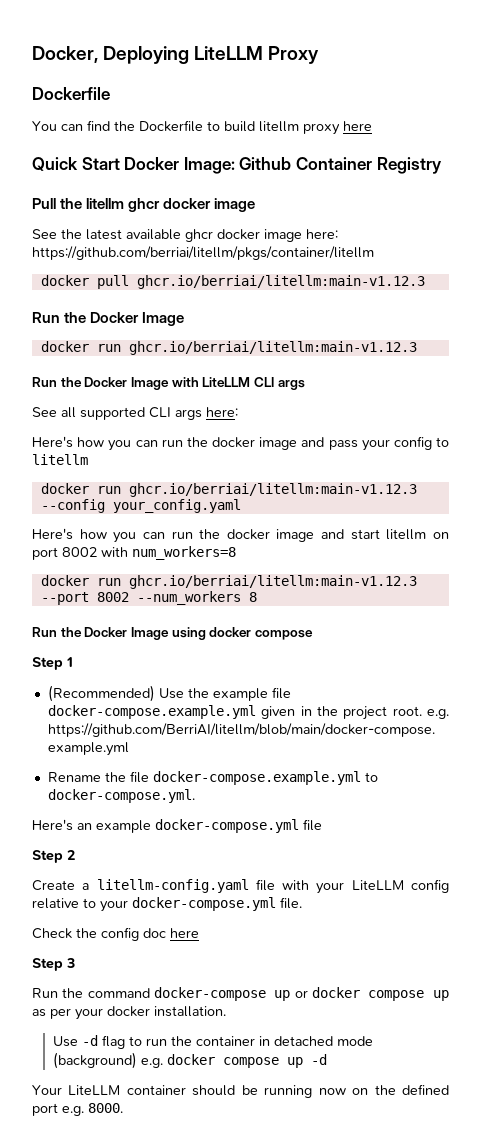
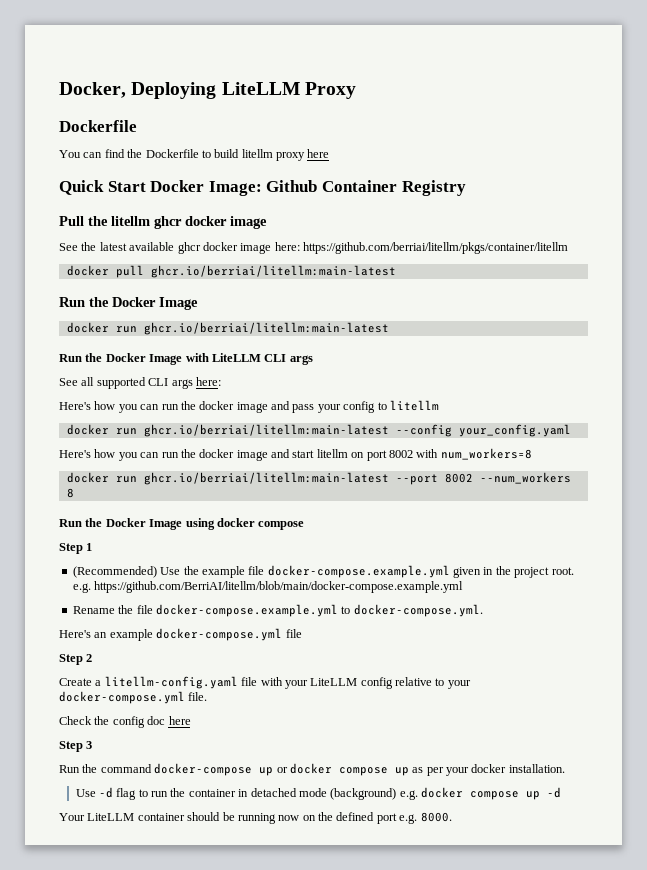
- docker pull ghcr.io/berriai/litellm:main-v1.12.3
+ docker pull ghcr.io/berriai/litellm:main-latest
  Run the Docker Image
- docker run ghcr.io/berriai/litellm:main-v1.12.3
+ docker run ghcr.io/berriai/litellm:main-latest
- docker run ghcr.io/berriai/litellm:main-v1.12.3 --config your_config.yaml
+ docker run ghcr.io/berriai/litellm:main-latest --config your_config.yaml
- docker run ghcr.io/berriai/litellm:main-v1.12.3 --port 8002 --num_workers 8
+ docker run ghcr.io/berriai/litellm:main-latest --port 8002 --num_workers 8

